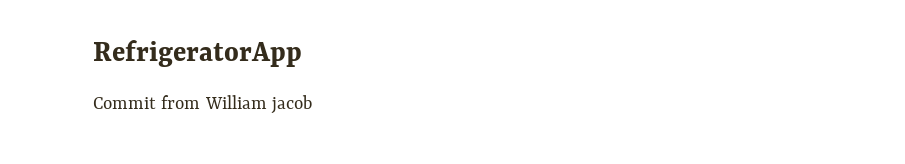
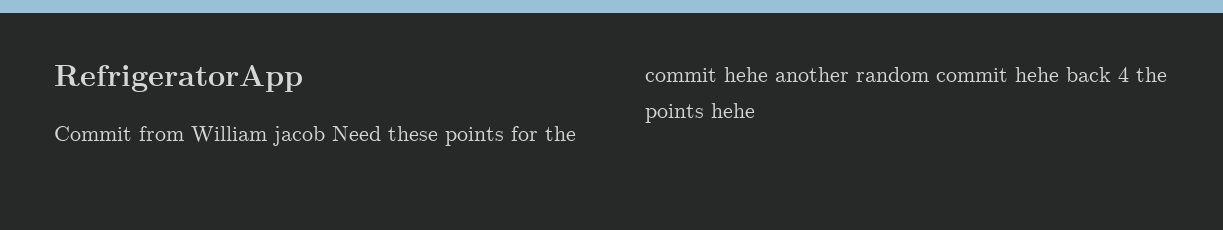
- Commit from William jacob
+ Commit from William jacob Need these points for the commit hehe another random commit hehe back 4 the points hehe

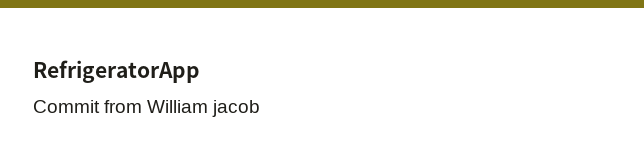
- Commit from William jacob Need these points for the commit hehe another random commit hehe back 4 the points hehe
+ Commit from William jacob

